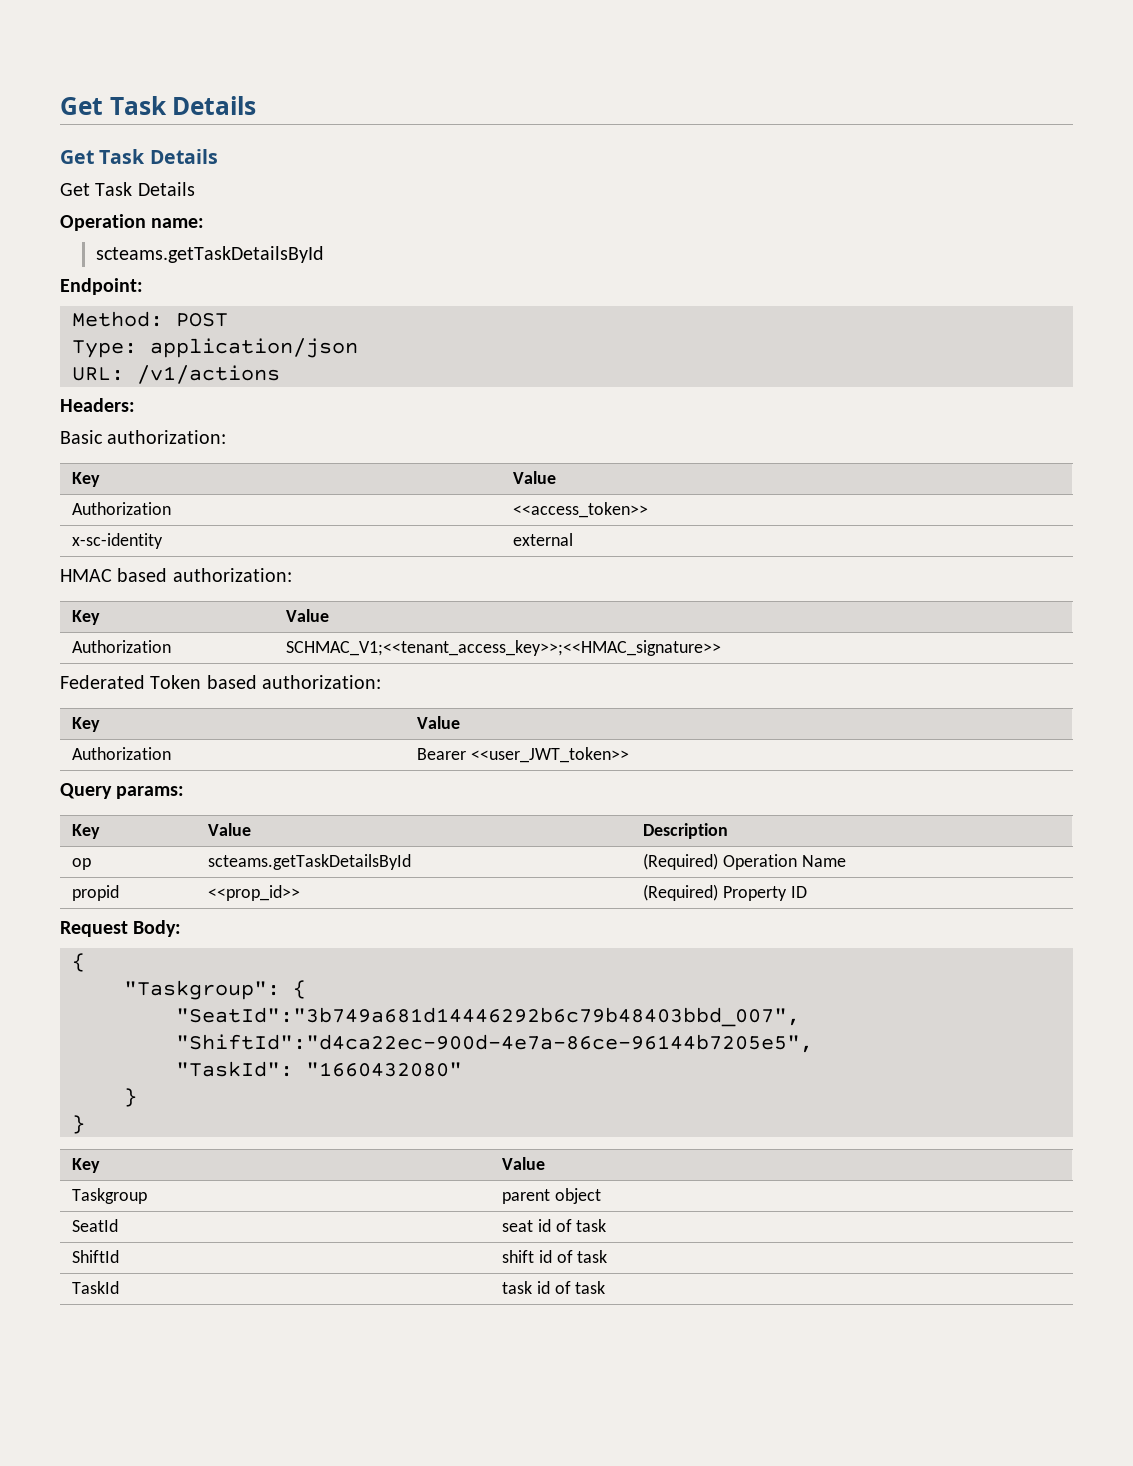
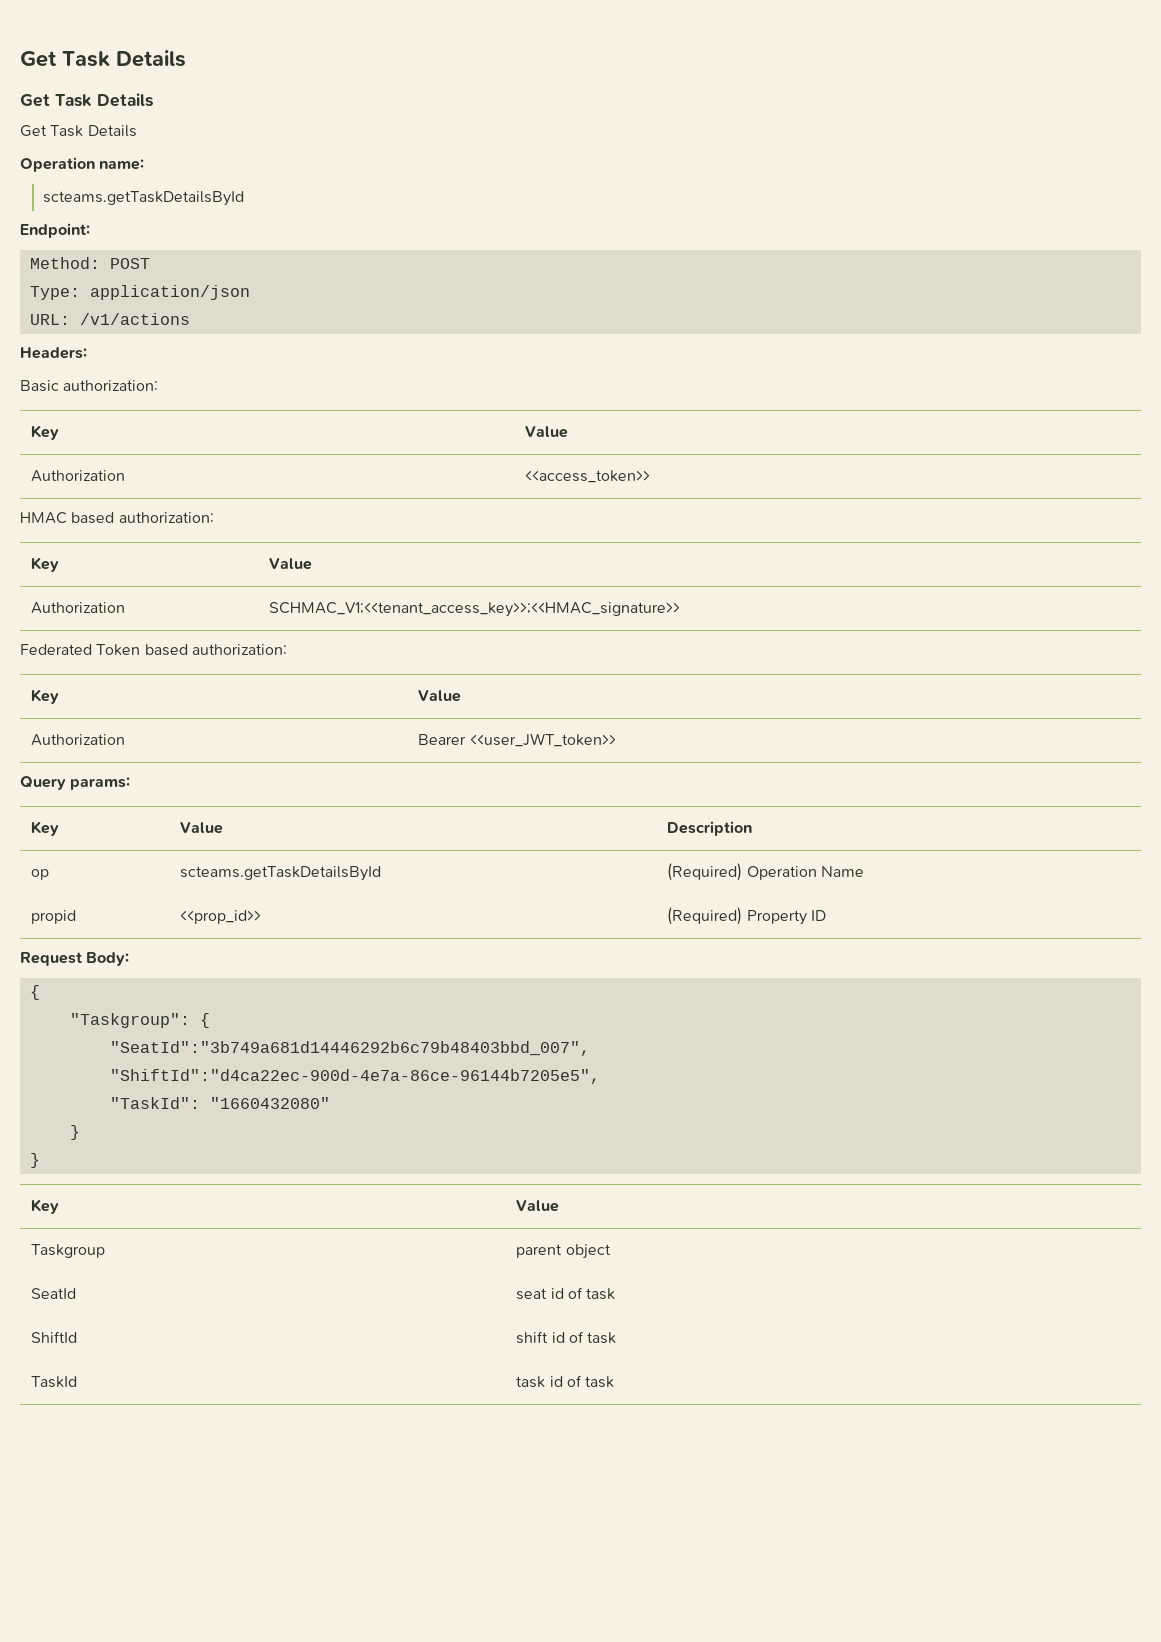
- x-sc-identity | external

